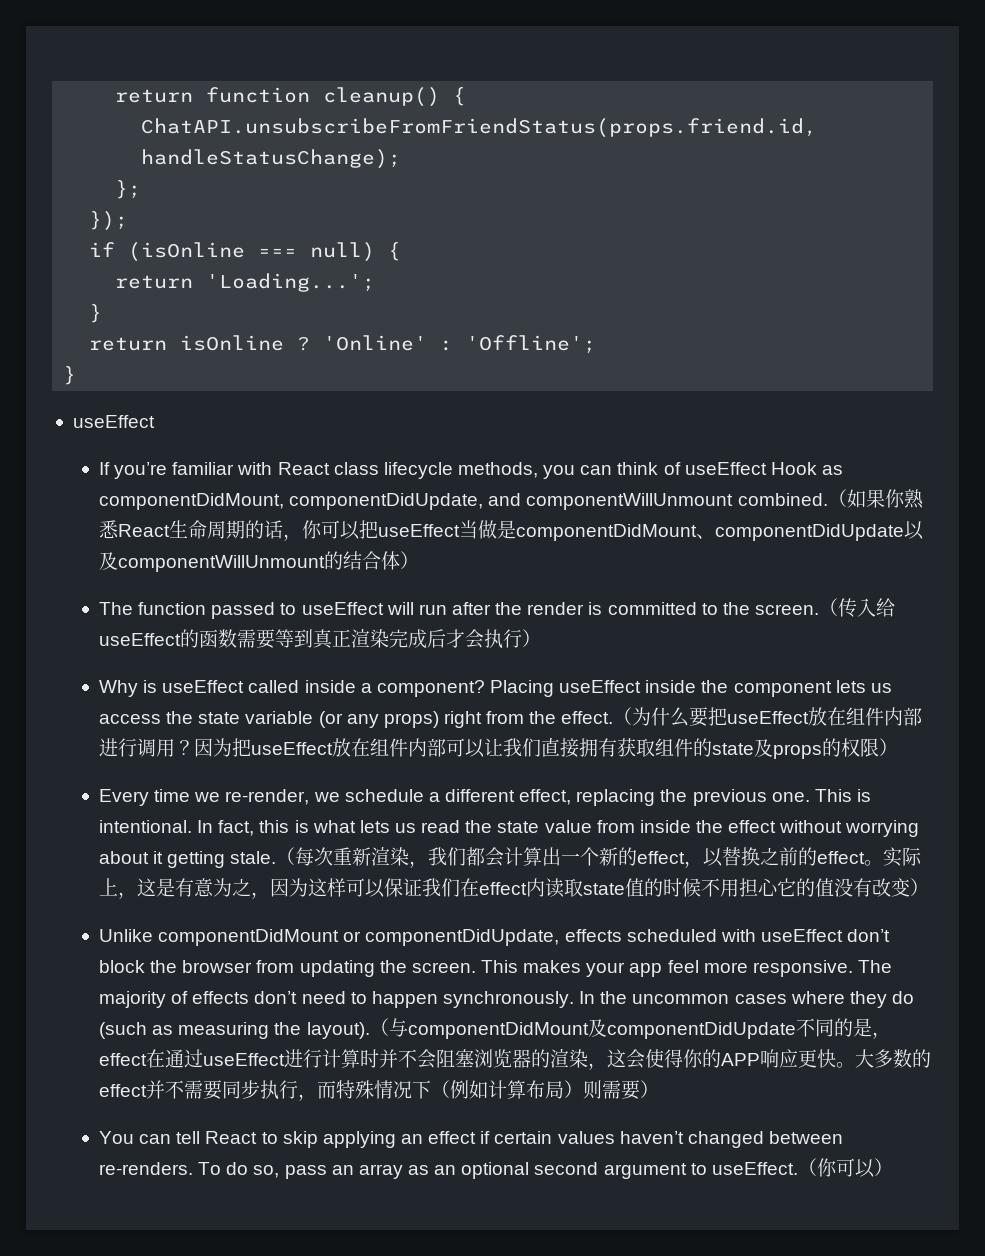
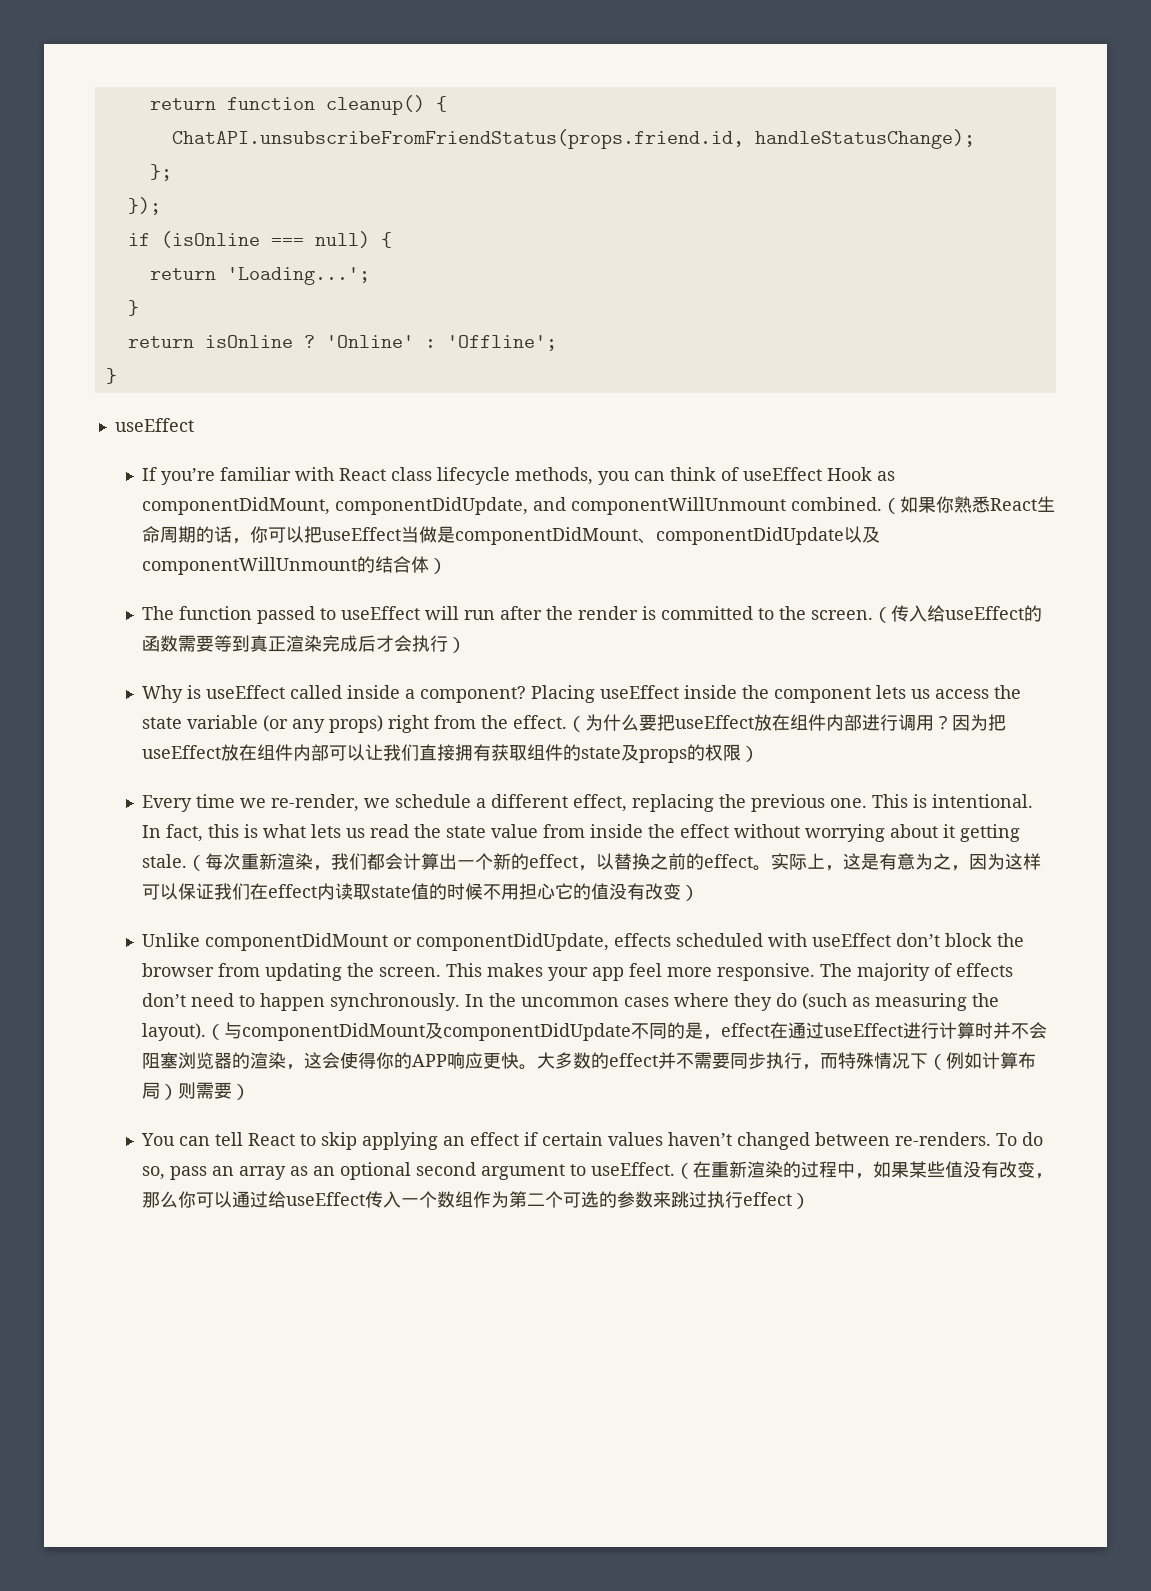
- （你可以）
+ （在重新渲染的过程中，如果某些值没有改变，那么你可以通过给useEffect传入一个数组作为第二个可选的参数来跳过执行effect）

